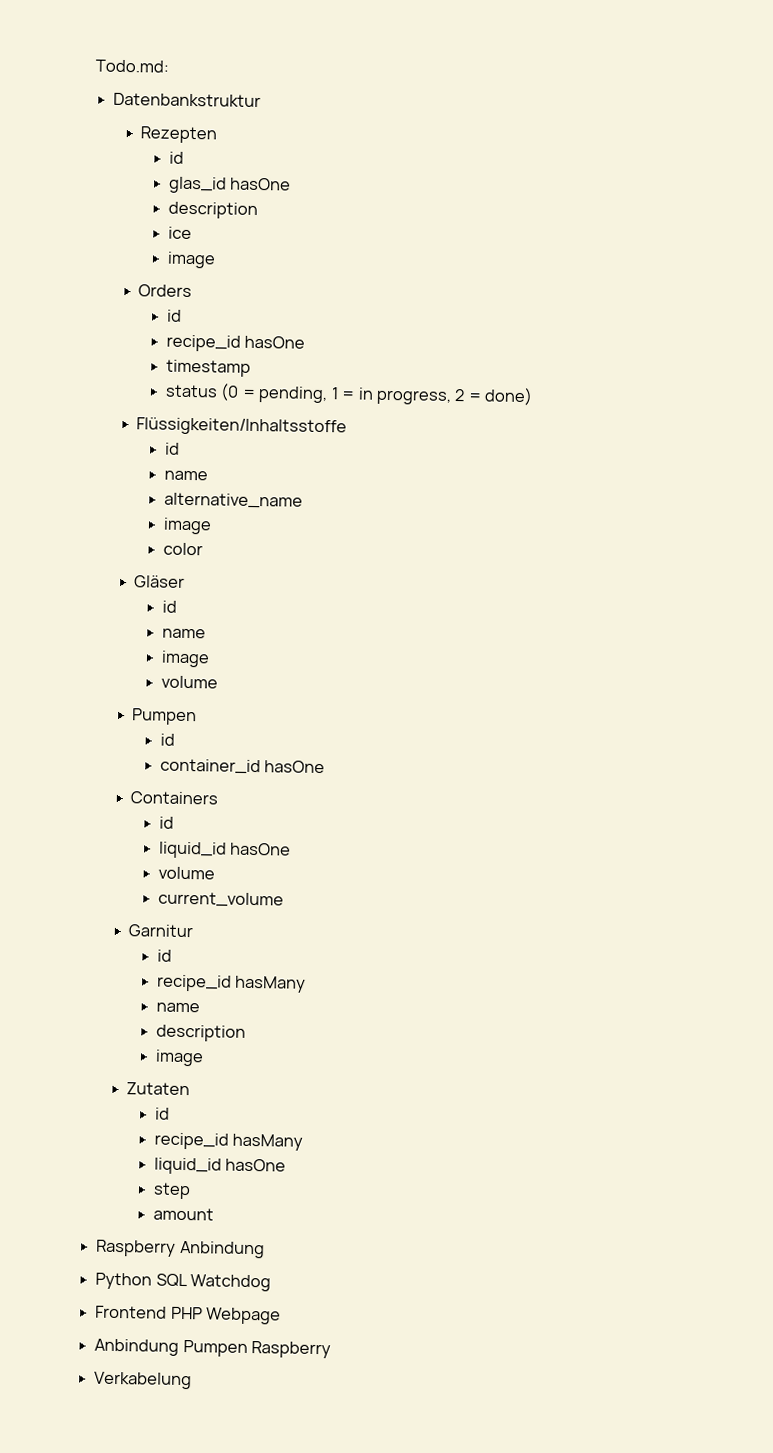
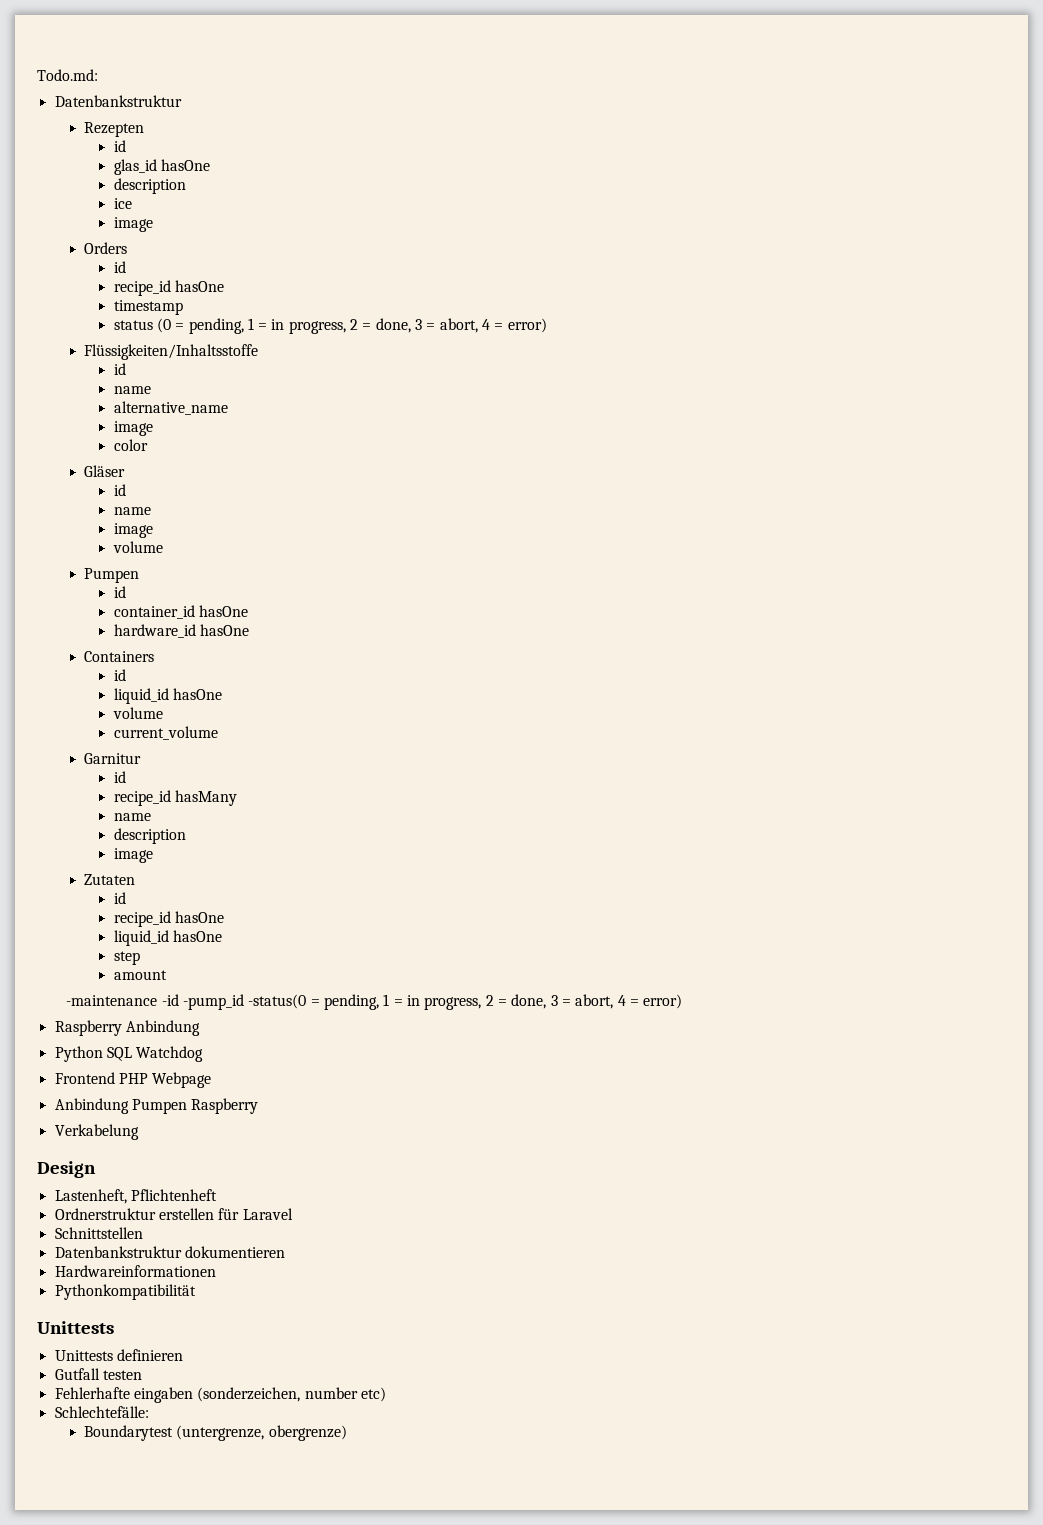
- status (0 = pending, 1 = in progress, 2 = done)
+ status (0 = pending, 1 = in progress, 2 = done, 3 = abort, 4 = error)
+ hardware_id hasOne
  Zutaten
  id
- recipe_id hasMany
+ recipe_id hasOne
+ -maintenance -id -pump_id -status(0 = pending, 1 = in progress, 2 = done, 3 = abort, 4 = error)
+ Design
+ Lastenheft, Pflichtenheft
+ Ordnerstruktur erstellen für Laravel
+ Schnittstellen
+ Datenbankstruktur dokumentieren
+ Hardwareinformationen
+ Pythonkompatibilität
+ Unittests
+ Unittests definieren
+ Gutfall testen
+ Fehlerhafte eingaben (sonderzeichen, number etc)
+ Schlechtefälle:
+ Boundarytest (untergrenze, obergrenze)

